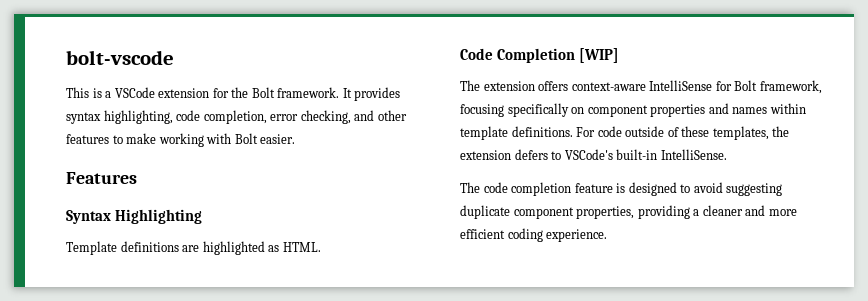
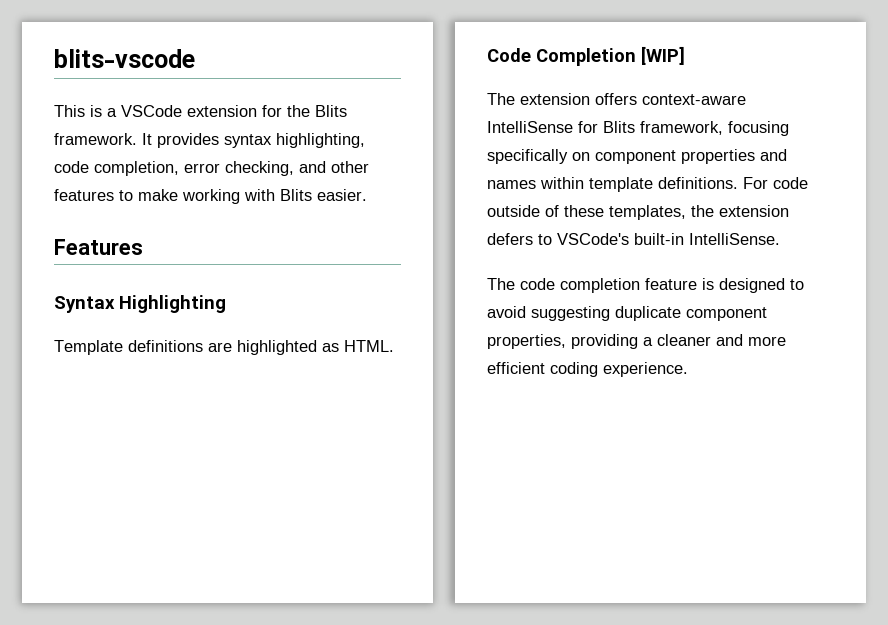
- bolt-vscode
+ blits-vscode
- This is a VSCode extension for the Bolt framework.
+ This is a VSCode extension for the Blits framework.
- It provides syntax highlighting, code completion, error checking, and other features to make working with Bolt easier.
+ It provides syntax highlighting, code completion, error checking, and other features to make working with Blits easier.
- The extension offers context-aware IntelliSense for Bolt framework, focusing specifically on component properties and names within template definitions.
+ The extension offers context-aware IntelliSense for Blits framework, focusing specifically on component properties and names within template definitions.

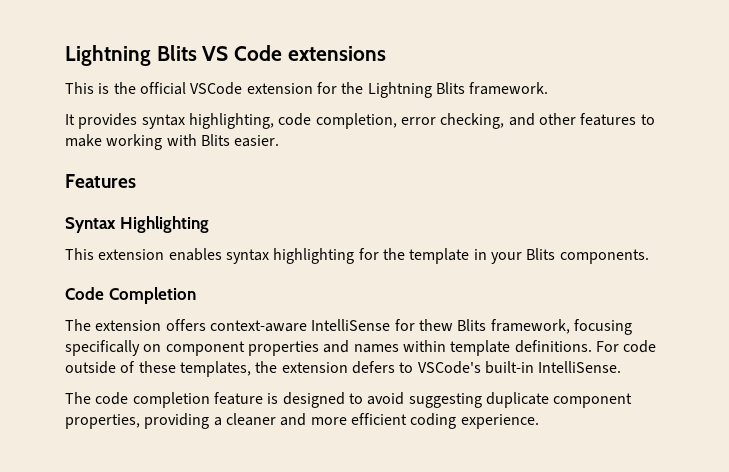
- blits-vscode
+ Lightning Blits VS Code extensions
- This is a VSCode extension for the Blits framework. It provides syntax highlighting, code completion, error checking, and other features to make working with Blits easier.
+ This is the official VSCode extension for the Lightning Blits framework.
+ It provides syntax highlighting, code completion, error checking, and other features to make working with Blits easier.
- Template definitions are highlighted as HTML.
+ This extension enables syntax highlighting for the template in your Blits components.
- Code Completion [WIP]
+ Code Completion
- The extension offers context-aware IntelliSense for Blits framework, focusing specifically on component properties and names within template definitions.
+ The extension offers context-aware IntelliSense for thew Blits framework, focusing specifically on component properties and names within template definitions.

